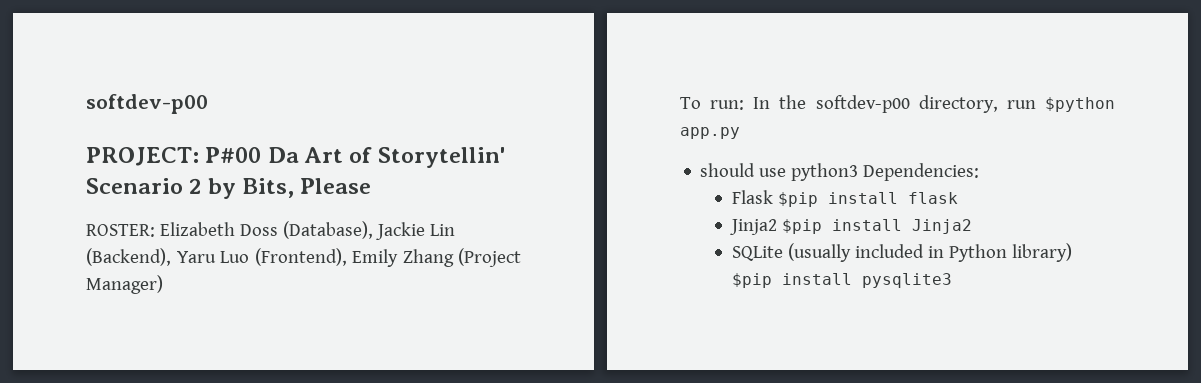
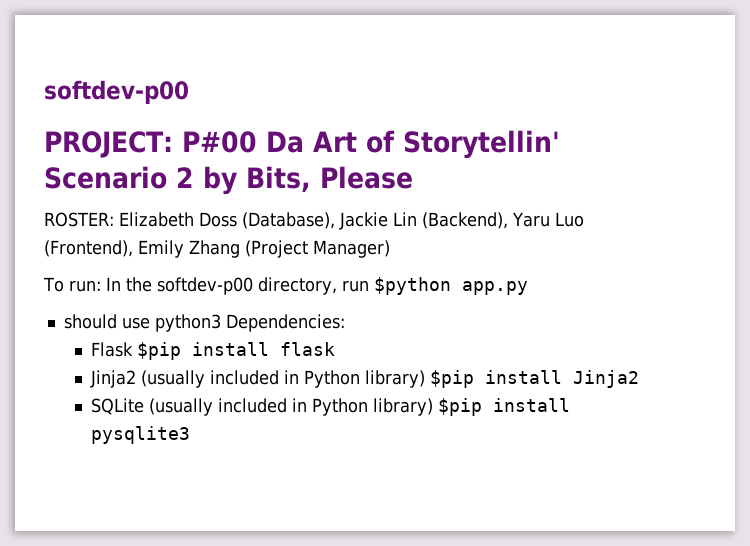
- Jinja2 $pip install Jinja2
+ Jinja2 (usually included in Python library) $pip install Jinja2

